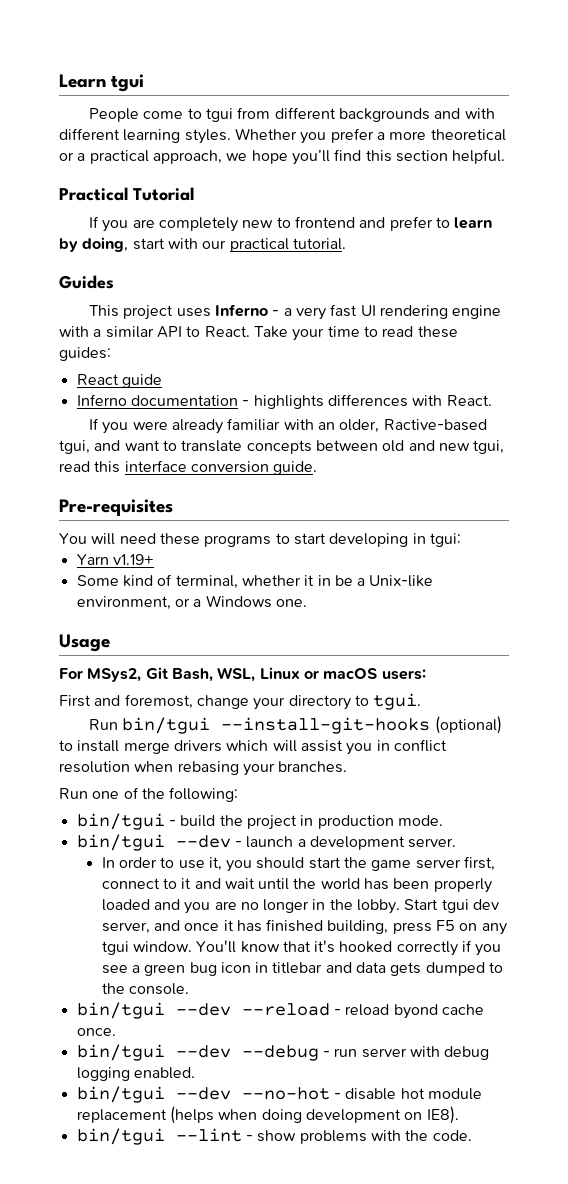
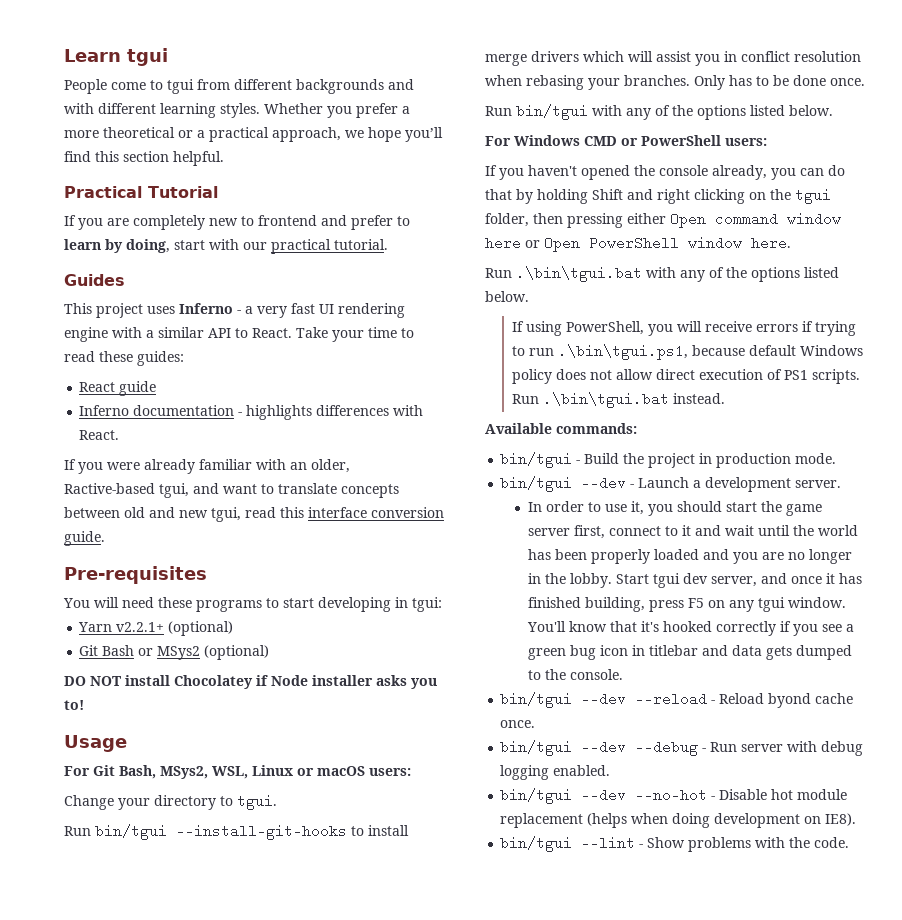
- Yarn v1.19+
- Some kind of terminal, whether it in be a Unix-like environment, or a Windows one.
+ Yarn v2.2.1+ (optional)
+ Git Bash or MSys2 (optional)
+ DO NOT install Chocolatey if Node installer asks you to!
- For MSys2, Git Bash, WSL, Linux or macOS users:
+ For Git Bash, MSys2, WSL, Linux or macOS users:
- First and foremost, change your directory to tgui.
+ Change your directory to tgui.
- Run bin/tgui --install-git-hooks (optional) to install merge drivers which will assist you in conflict resolution when rebasing your branches.
- Run one of the following:
+ Run bin/tgui --install-git-hooks to install merge drivers which will assist you in conflict resolution when rebasing your branches. Only has to be done once.
+ Run bin/tgui with any of the options listed below.
+ For Windows CMD or PowerShell users:
+ If you haven't opened the console already, you can do that by holding Shift and right clicking on the tgui folder, then pressing either Open command window here or Open PowerShell window here.
+ Run .\bin\tgui.bat with any of the options listed below.
+ If using PowerShell, you will receive errors if trying to run .\bin\tgui.ps1, because default Windows policy does not allow direct execution of PS1 scripts. Run .\bin\tgui.bat instead.
+ Available commands:
- bin/tgui - build the project in production mode.
+ bin/tgui - Build the project in production mode.
- bin/tgui --dev - launch a development server.
+ bin/tgui --dev - Launch a development server.
- bin/tgui --dev --reload - reload byond cache once.
+ bin/tgui --dev --reload - Reload byond cache once.
- bin/tgui --dev --debug - run server with debug logging enabled.
+ bin/tgui --dev --debug - Run server with debug logging enabled.
- bin/tgui --dev --no-hot - disable hot module replacement (helps when doing development on IE8).
+ bin/tgui --dev --no-hot - Disable hot module replacement (helps when doing development on IE8).
- bin/tgui --lint - show problems with the code.
+ bin/tgui --lint - Show problems with the code.

